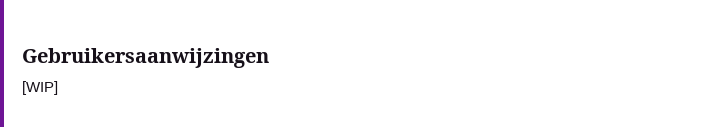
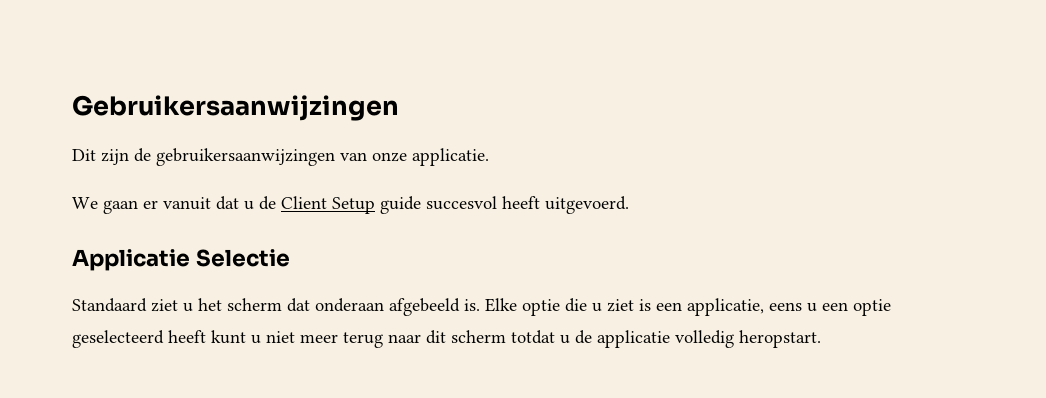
- [WIP]
+ Dit zijn de gebruikersaanwijzingen van onze applicatie.
+ We gaan er vanuit dat u de Client Setup guide succesvol heeft uitgevoerd.
+ Applicatie Selectie
+ Standaard ziet u het scherm dat onderaan afgebeeld is. Elke optie die u ziet is een applicatie, eens u een optie geselecteerd heeft kunt u niet meer terug naar dit scherm totdat u de applicatie volledig heropstart.

